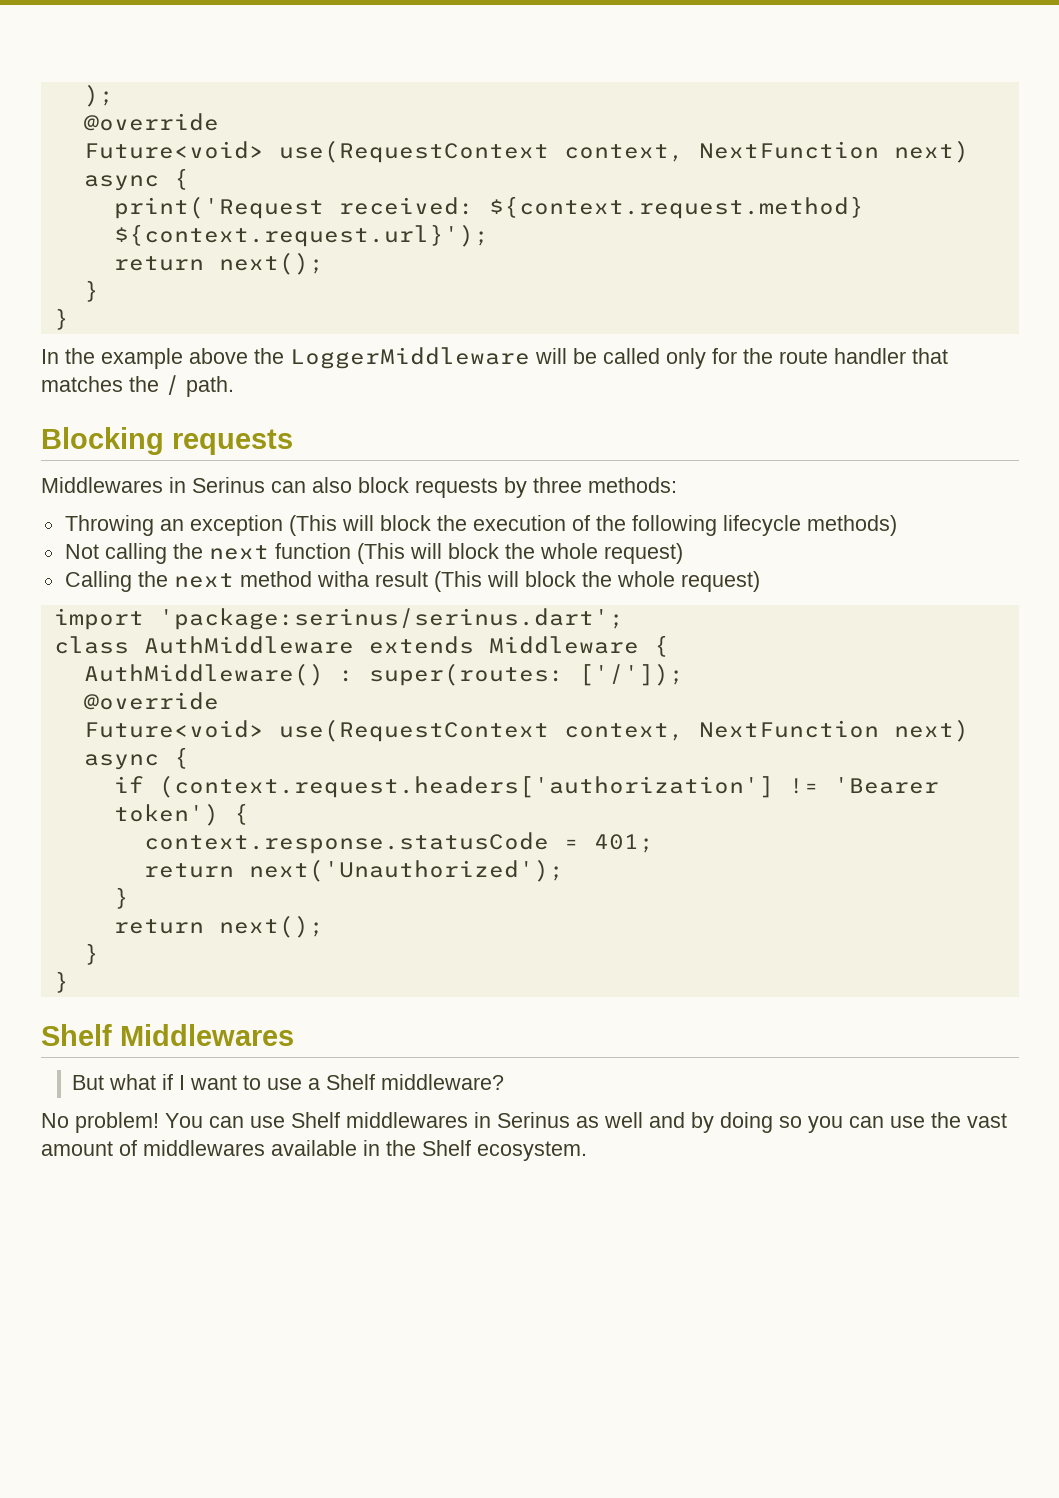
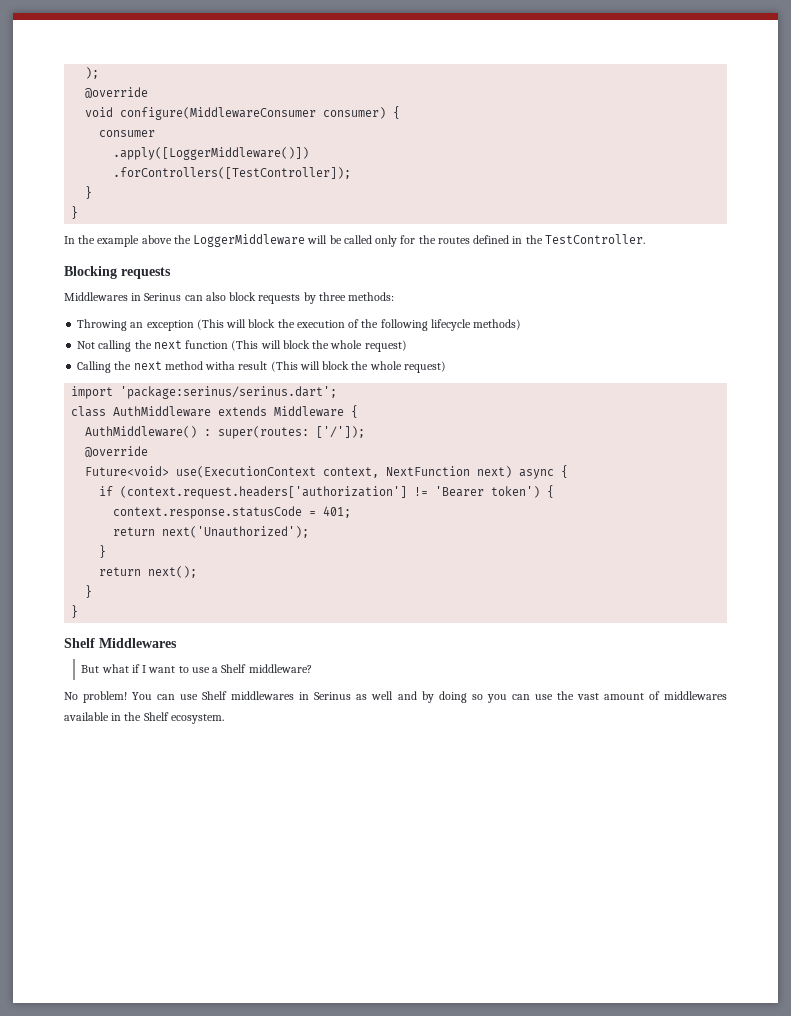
  );
  @override
- Future<void> use(RequestContext context, NextFunction next) async {
- print('Request received: ${context.request.method} ${context.request.url}');
- return next();
+ void configure(MiddlewareConsumer consumer) {
+ consumer
+ .apply([LoggerMiddleware()])
+ .forControllers([TestController]);
- In the example above the LoggerMiddleware will be called only for the route handler that matches the / path.
+ In the example above the LoggerMiddleware will be called only for the routes defined in the TestController.
  AuthMiddleware() : super(routes: ['/']);
  @override
- Future<void> use(RequestContext context, NextFunction next) async {
+ Future<void> use(ExecutionContext context, NextFunction next) async {

